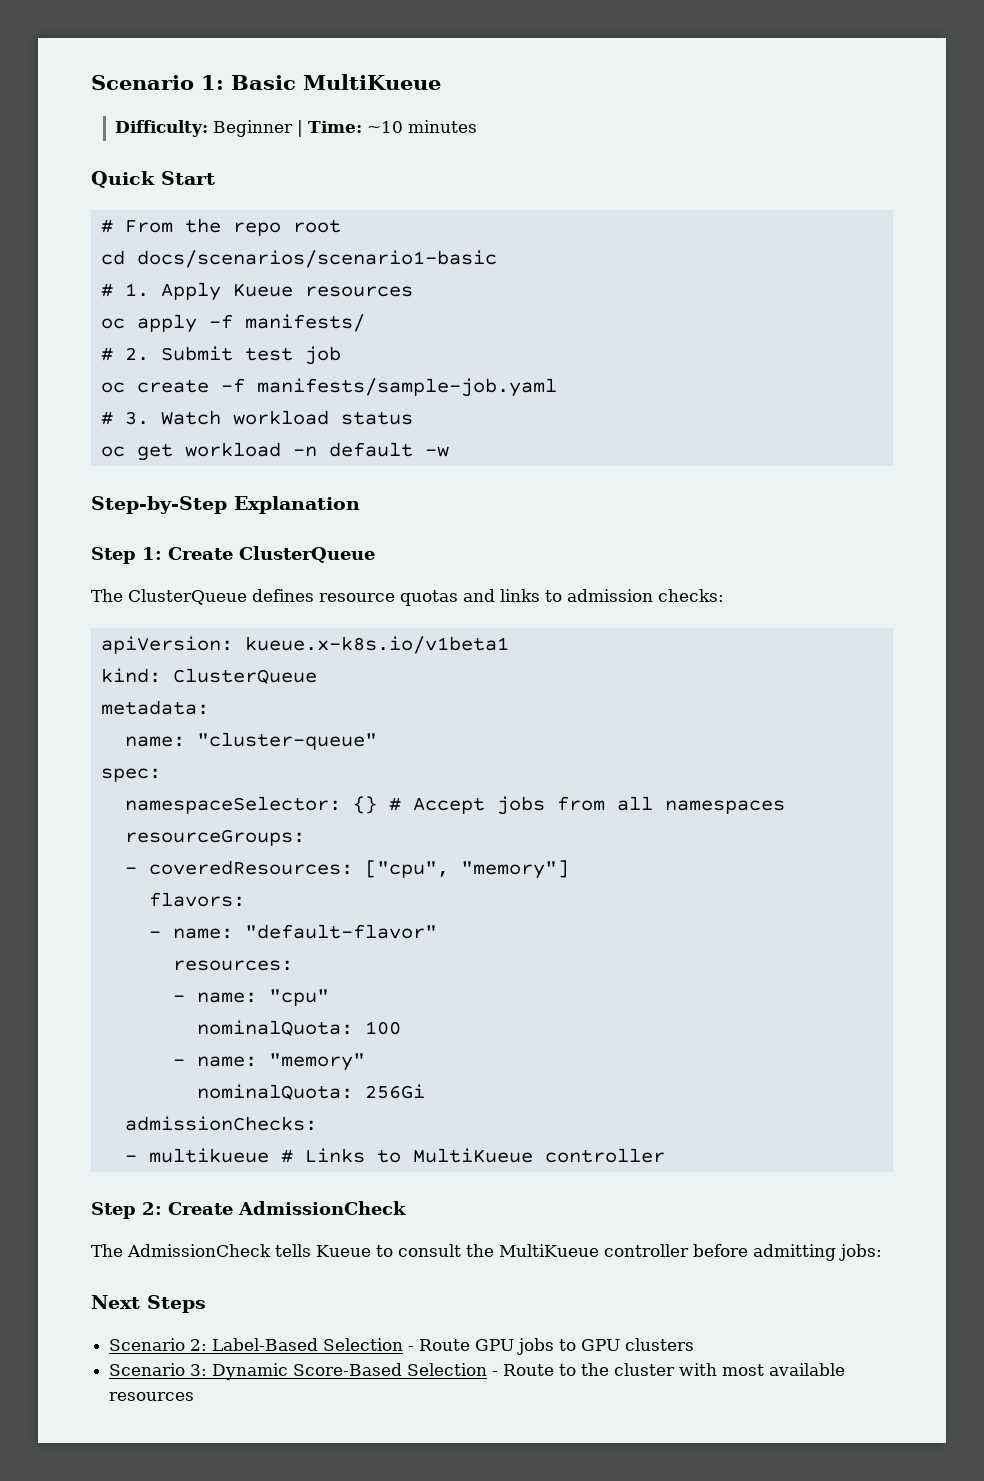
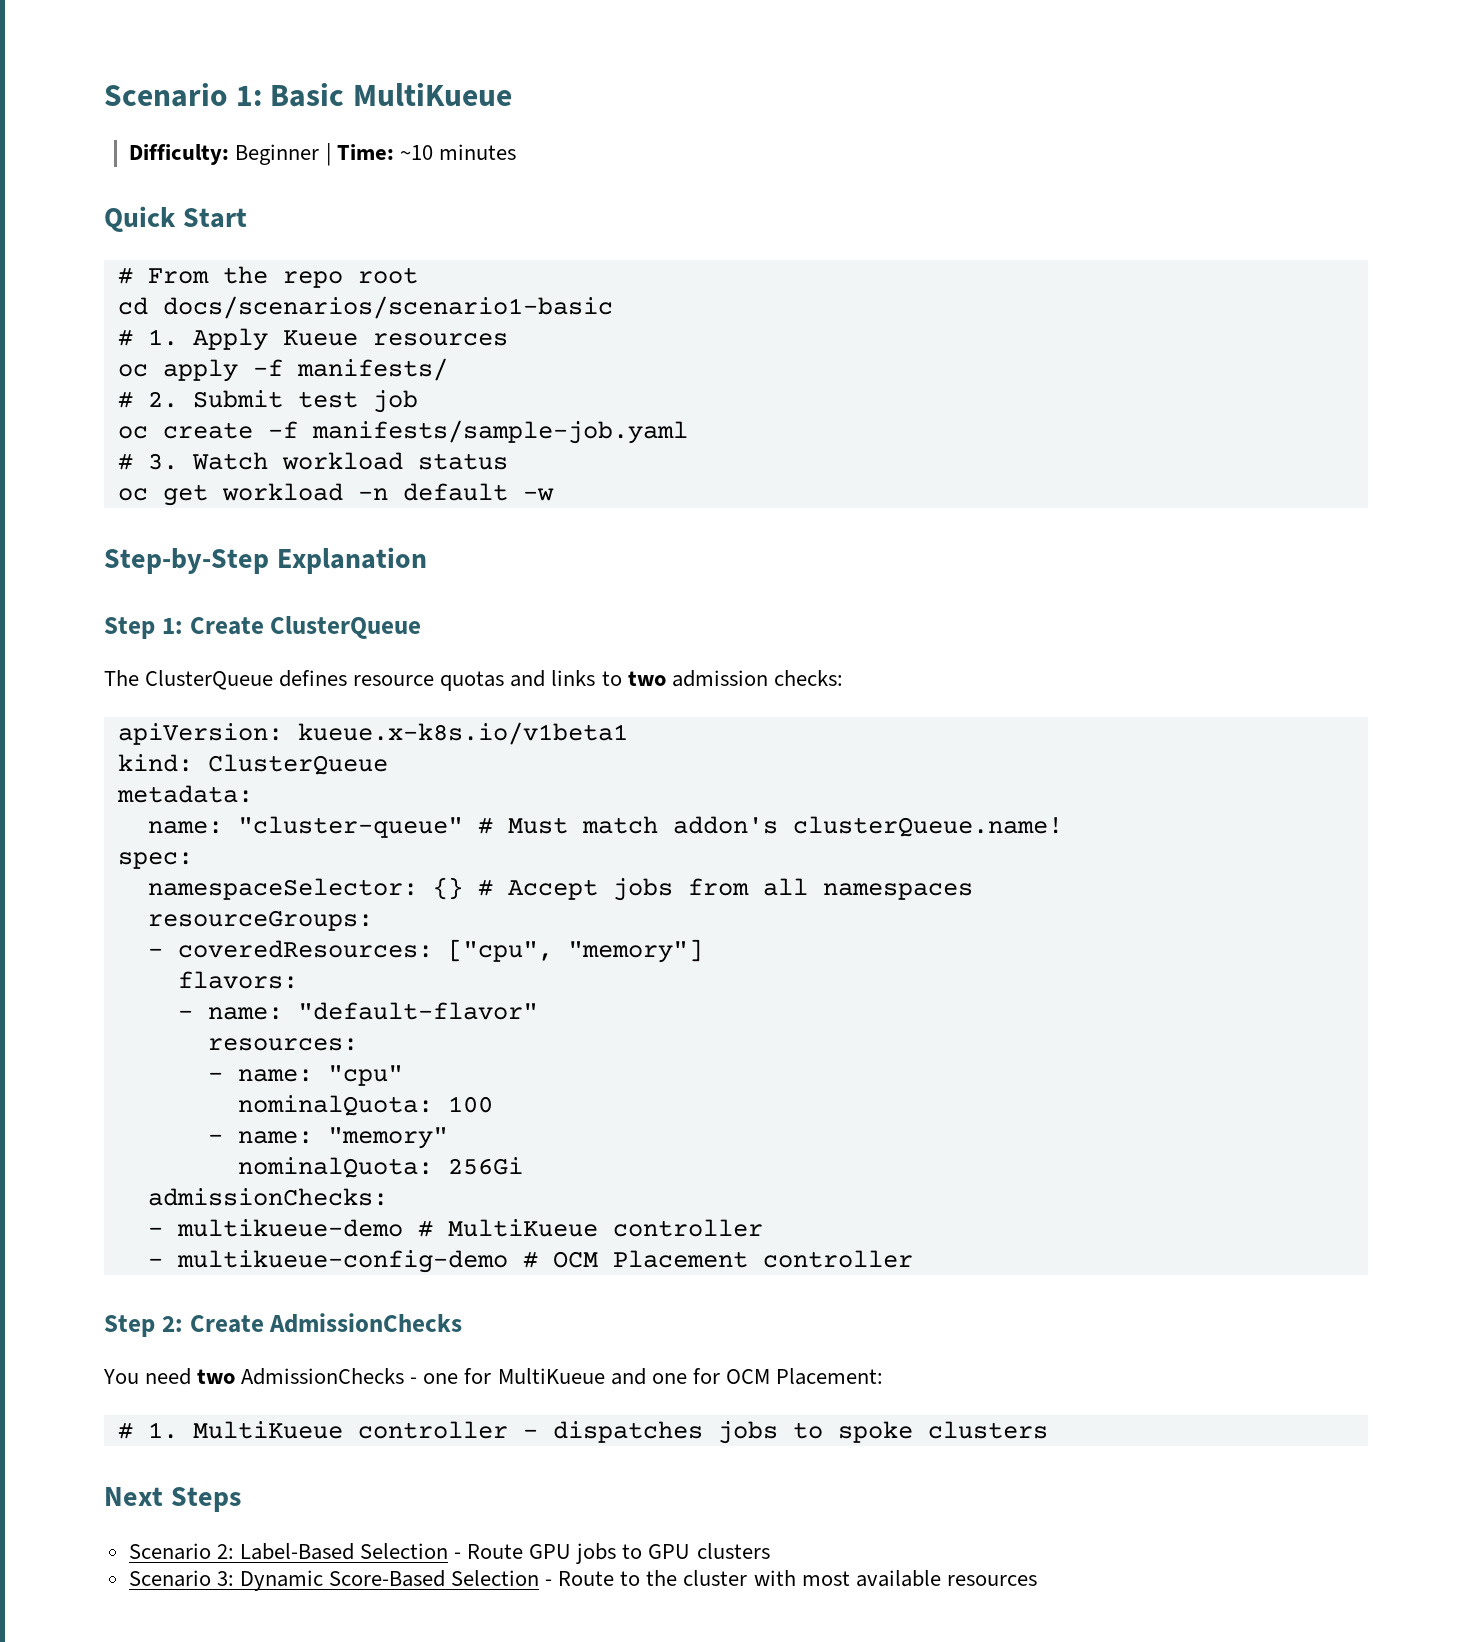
- The ClusterQueue defines resource quotas and links to admission checks:
+ The ClusterQueue defines resource quotas and links to two admission checks:
- name: "cluster-queue"
+ name: "cluster-queue" # Must match addon's clusterQueue.name!
- - multikueue # Links to MultiKueue controller
- Step 2: Create AdmissionCheck
- The AdmissionCheck tells Kueue to consult the MultiKueue controller before admitting jobs:
+ - multikueue-demo # MultiKueue controller
+ - multikueue-config-demo # OCM Placement controller
+ Step 2: Create AdmissionChecks
+ You need two AdmissionChecks - one for MultiKueue and one for OCM Placement:
+ # 1. MultiKueue controller - dispatches jobs to spoke clusters

